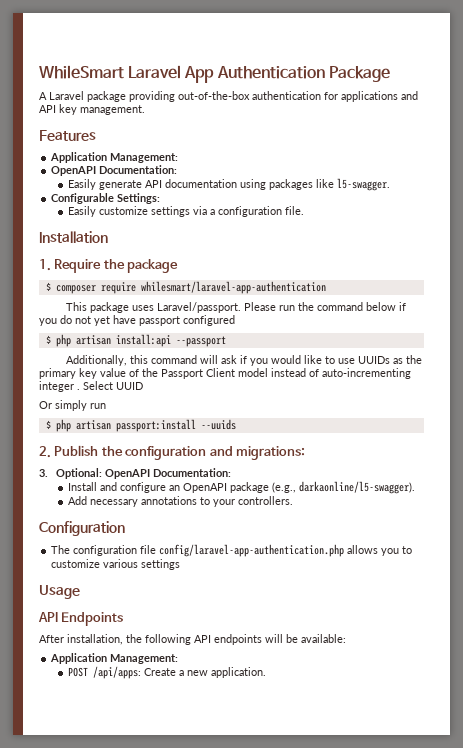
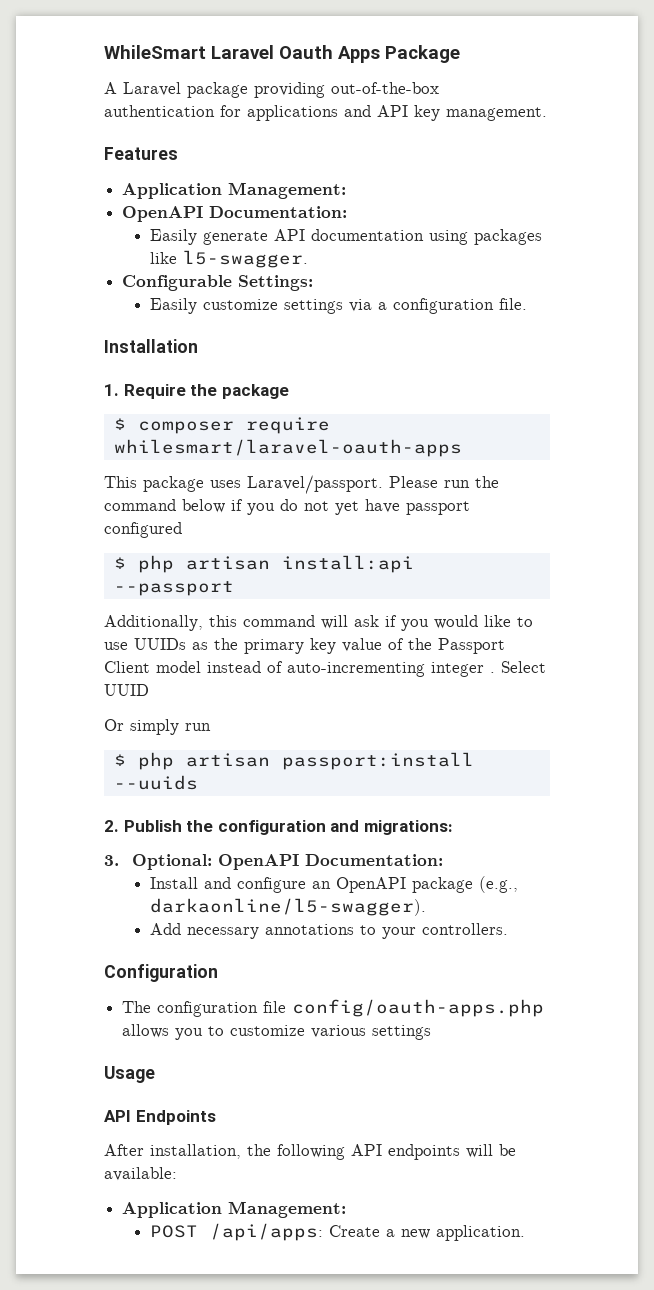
- WhileSmart Laravel App Authentication Package
+ WhileSmart Laravel Oauth Apps Package
- $ composer require whilesmart/laravel-app-authentication
+ $ composer require whilesmart/laravel-oauth-apps
- The configuration file config/laravel-app-authentication.php allows you to customize various settings
+ The configuration file config/oauth-apps.php allows you to customize various settings

